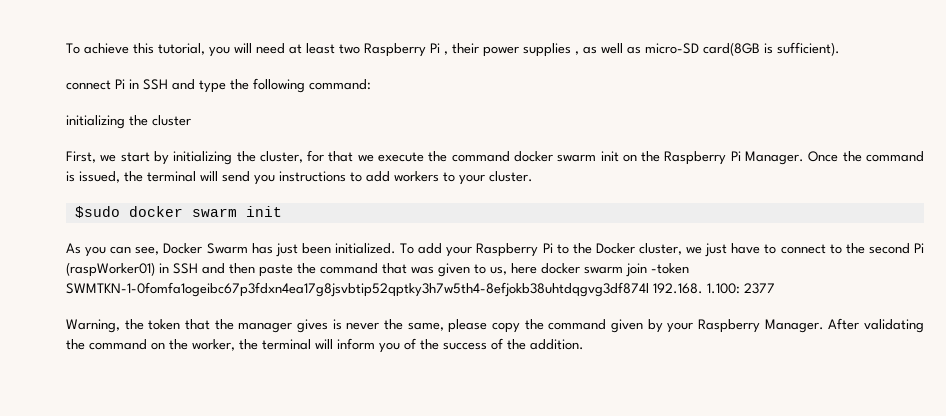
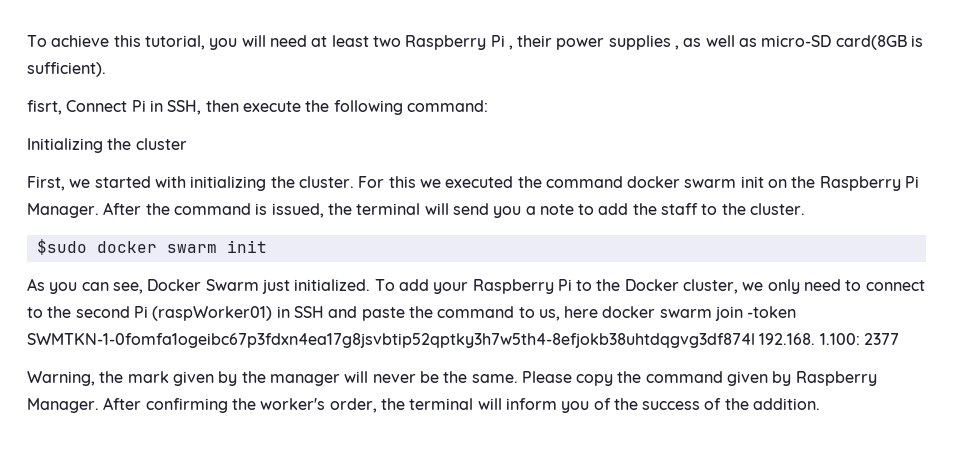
- connect Pi in SSH and type the following command:
+ fisrt, Connect Pi in SSH, then execute the following command:
- initializing the cluster
+ Initializing the cluster
- First, we start by initializing the cluster, for that we execute the command docker swarm init on the Raspberry Pi Manager.
+ First, we started with initializing the cluster. For this we executed the command docker swarm init on the Raspberry Pi Manager.
- Once the command is issued, the terminal will send you instructions to add workers to your cluster.
+ After the command is issued, the terminal will send you a note to add the staff to the cluster.
- As you can see, Docker Swarm has just been initialized.
+ As you can see, Docker Swarm just initialized.
- To add your Raspberry Pi to the Docker cluster, we just have to connect to the second Pi (raspWorker01) in SSH and then paste the command that was given to us, here docker swarm join -token SWMTKN-1-0fomfa1ogeibc67p3fdxn4ea17g8jsvbtip52qptky3h7w5th4-8efjokb38uhtdqgvg3df874l 192.168. 1.100: 2377
+ To add your Raspberry Pi to the Docker cluster, we only need to connect to the second Pi (raspWorker01) in SSH and paste the command to us, here docker swarm join -token SWMTKN-1-0fomfa1ogeibc67p3fdxn4ea17g8jsvbtip52qptky3h7w5th4-8efjokb38uhtdqgvg3df874l 192.168. 1.100: 2377
- Warning, the token that the manager gives is never the same, please copy the command given by your Raspberry Manager.
+ Warning, the mark given by the manager will never be the same. Please copy the command given by Raspberry Manager.
- After validating the command on the worker, the terminal will inform you of the success of the addition.
+ After confirming the worker's order, the terminal will inform you of the success of the addition.

